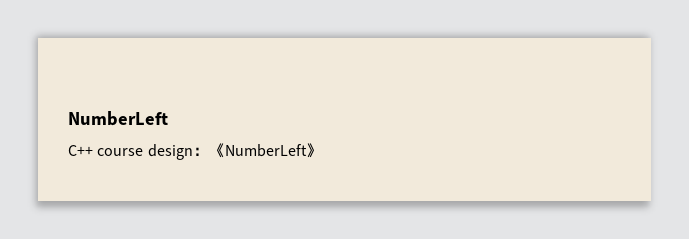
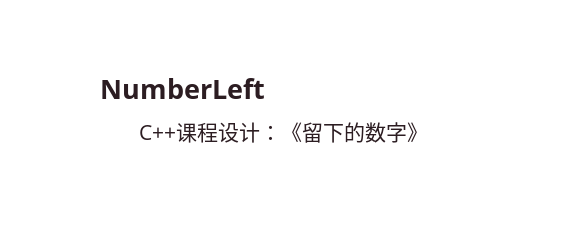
- C++ course design：《NumberLeft》
+ C++课程设计：《留下的数字》

